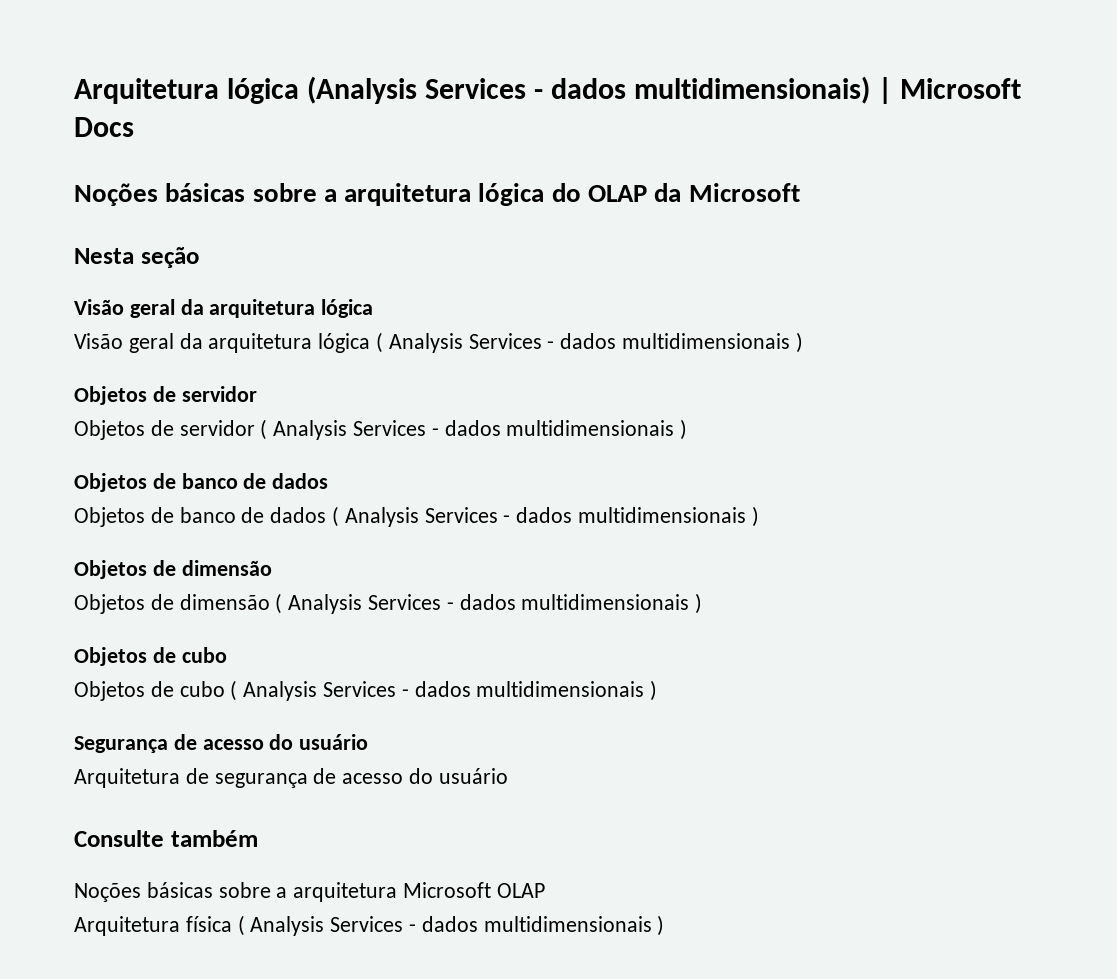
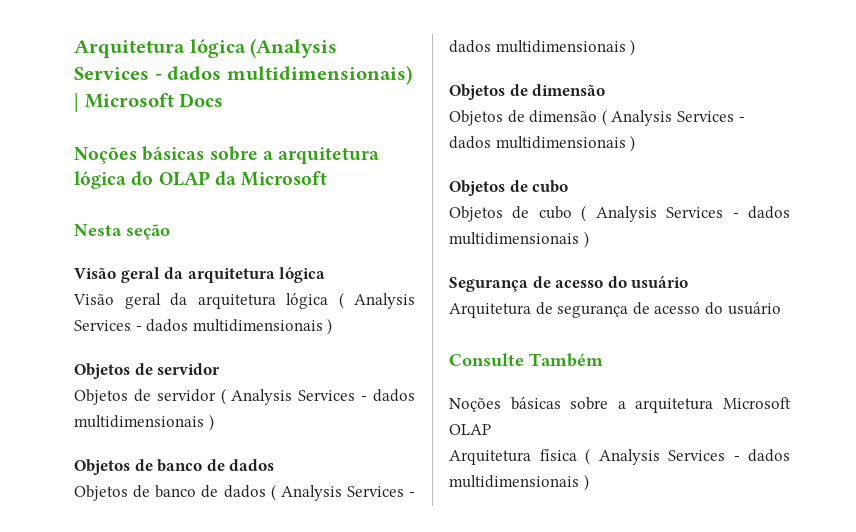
- Consulte também
+ Consulte Também

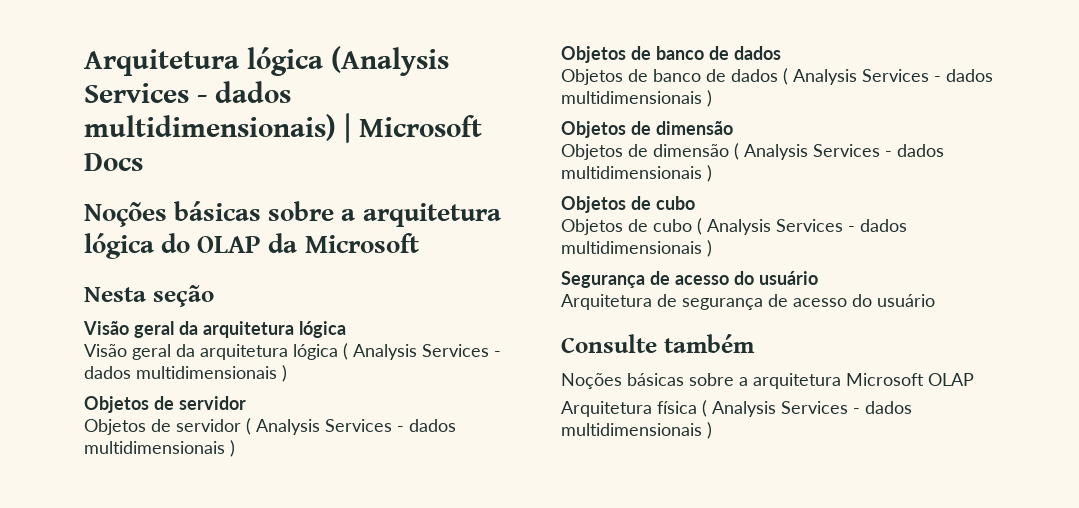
- Consulte Também
+ Consulte também

